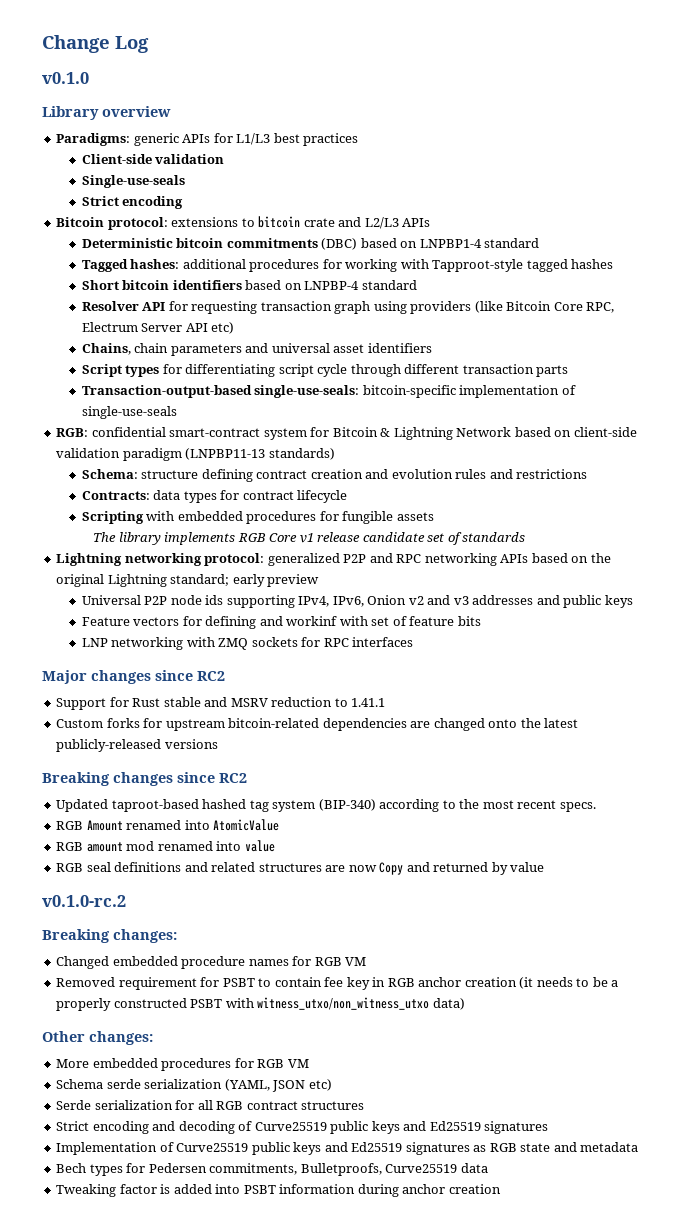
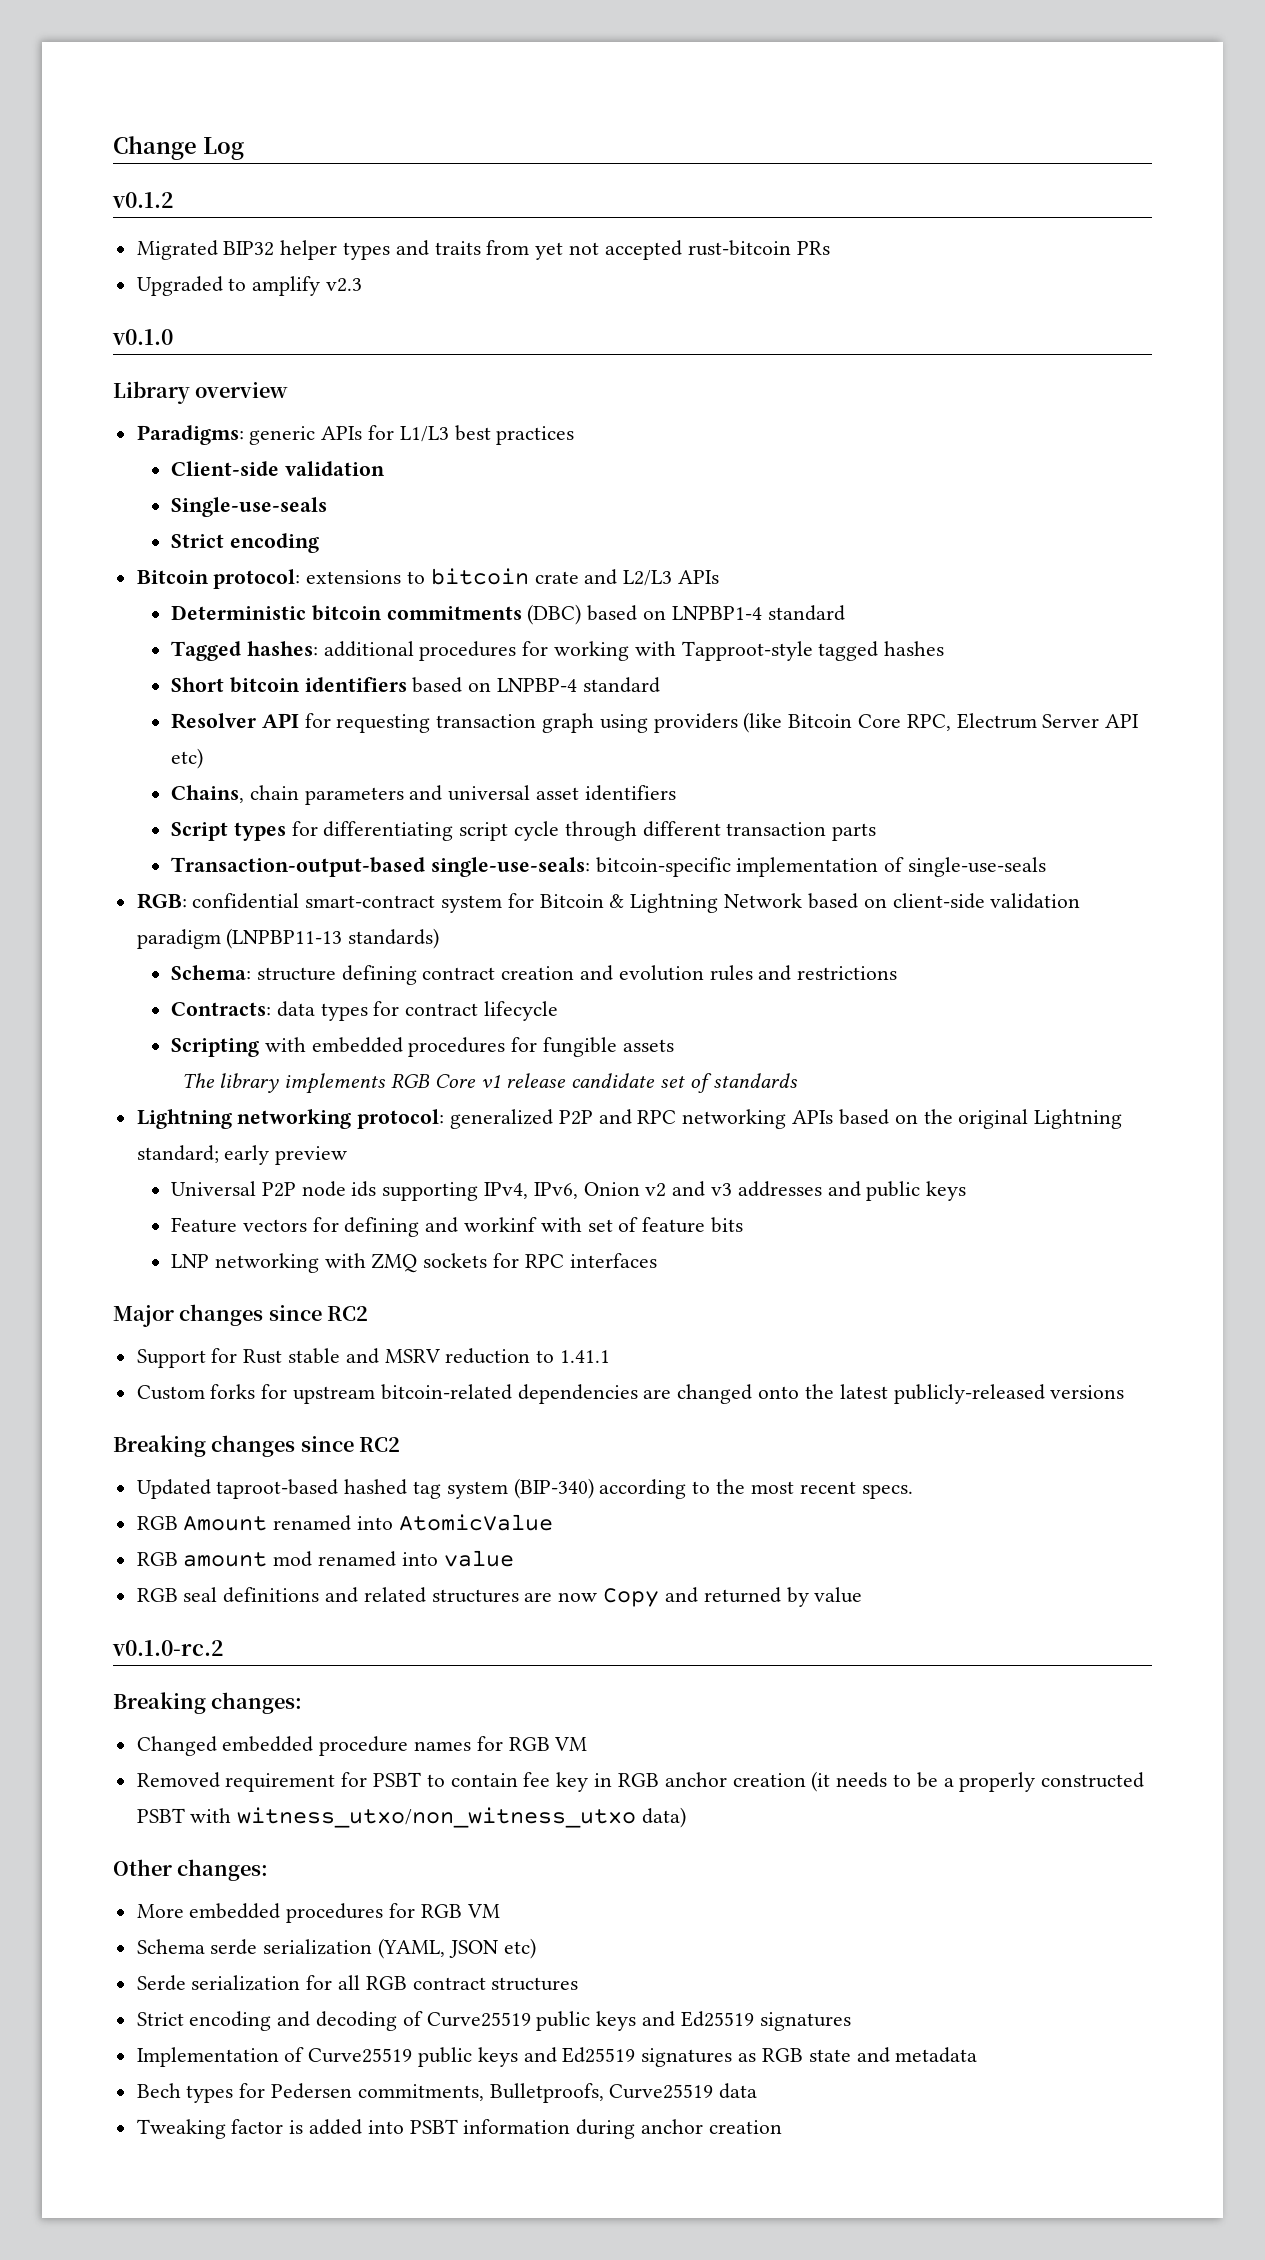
+ v0.1.2
+ Migrated BIP32 helper types and traits from yet not accepted rust-bitcoin PRs
+ Upgraded to amplify v2.3

